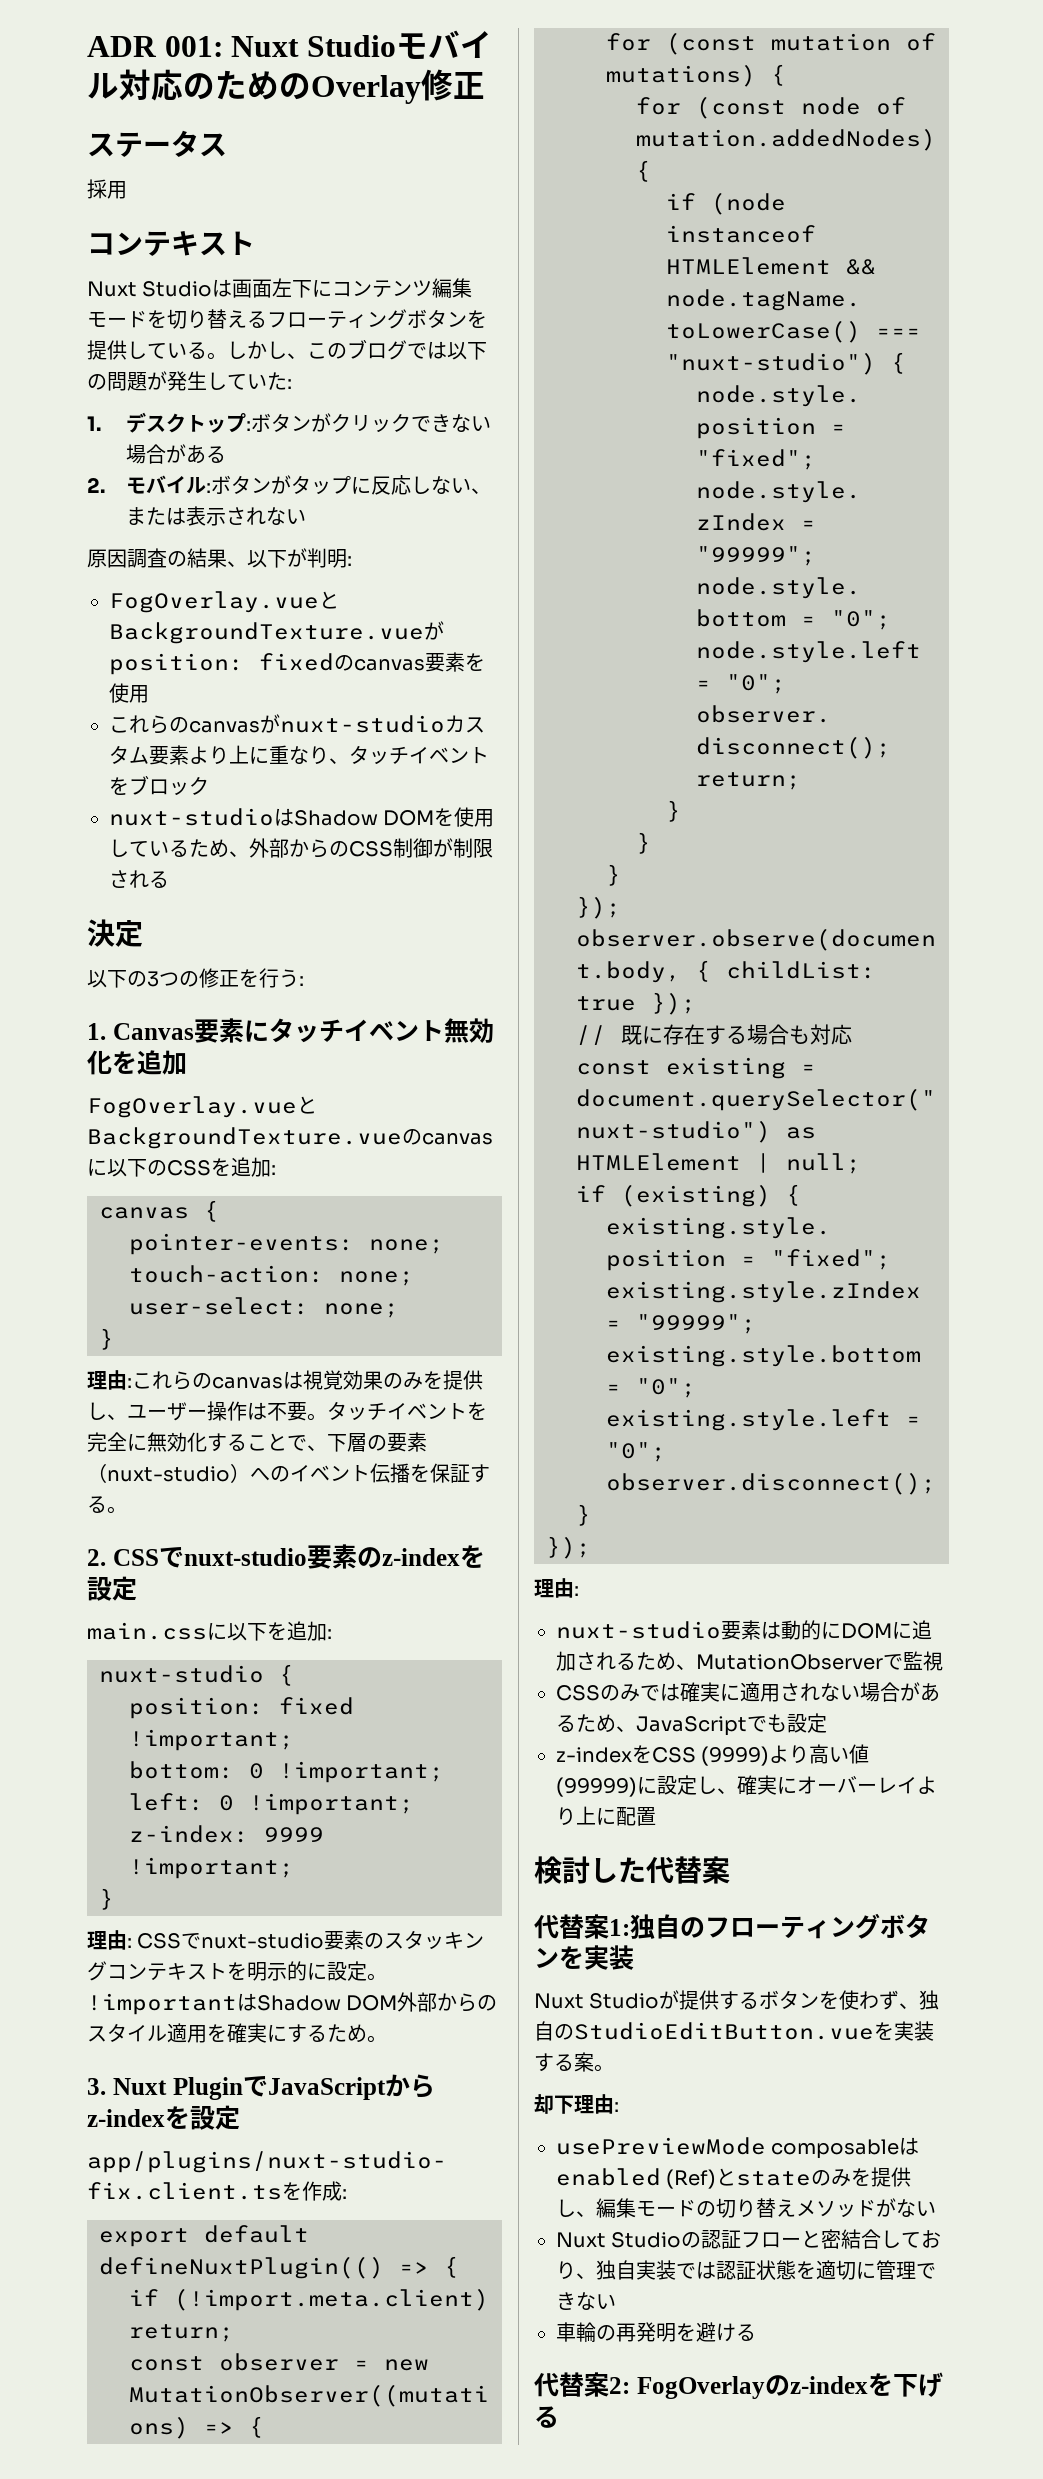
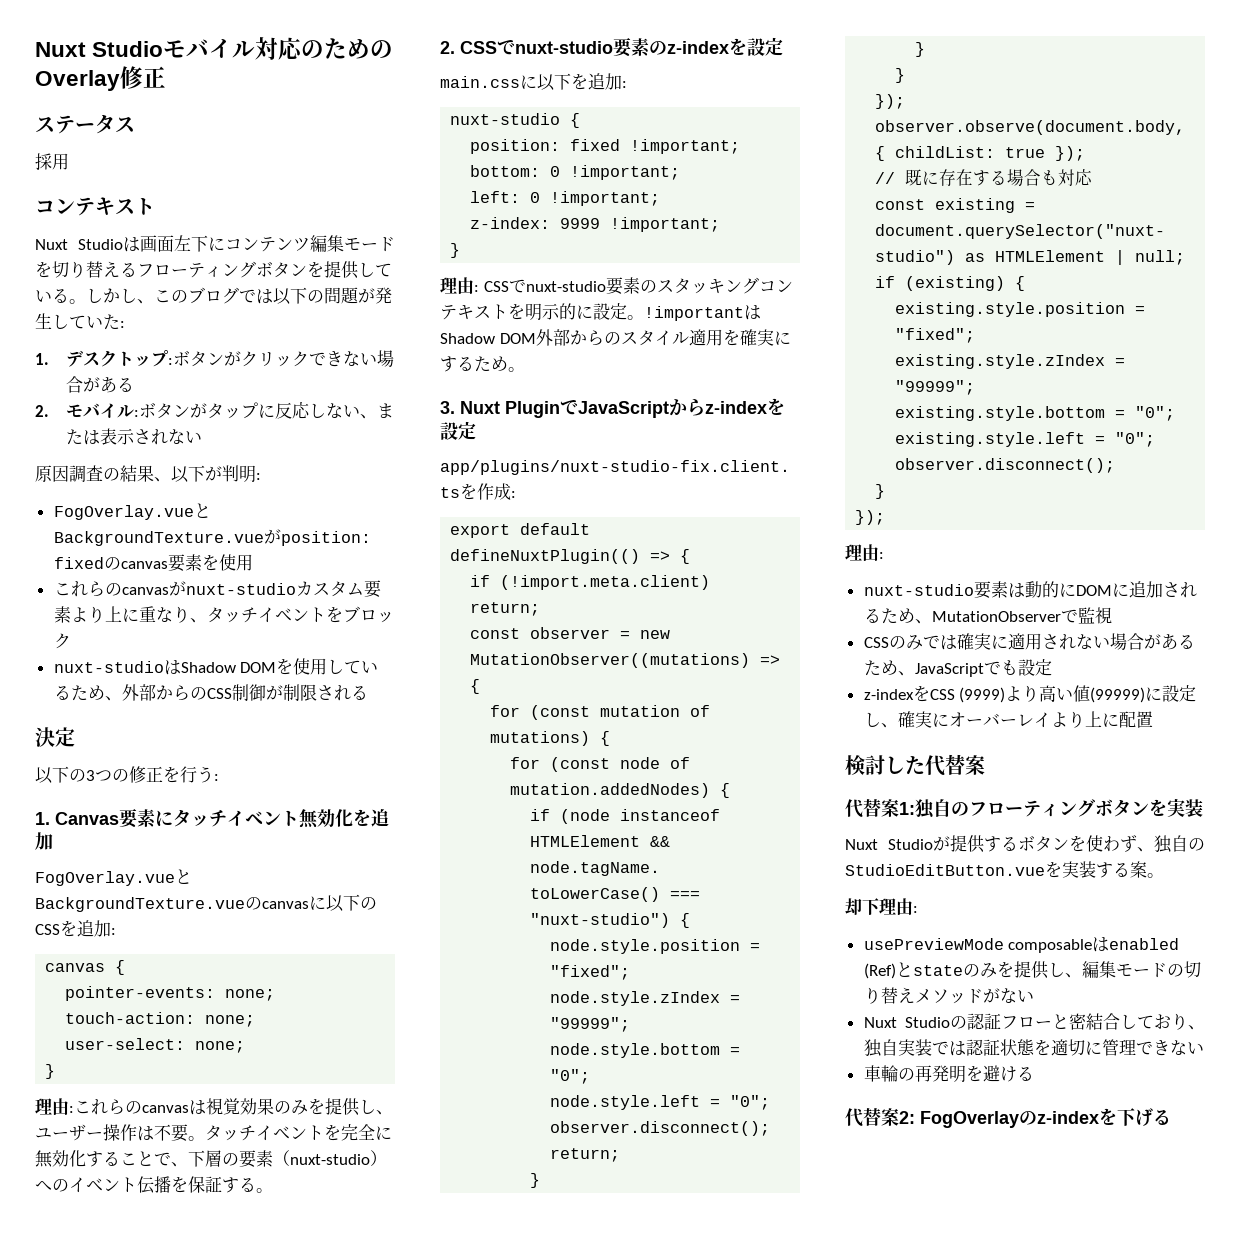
- ADR 001: Nuxt Studioモバイル対応のためのOverlay修正
+ Nuxt Studioモバイル対応のためのOverlay修正

